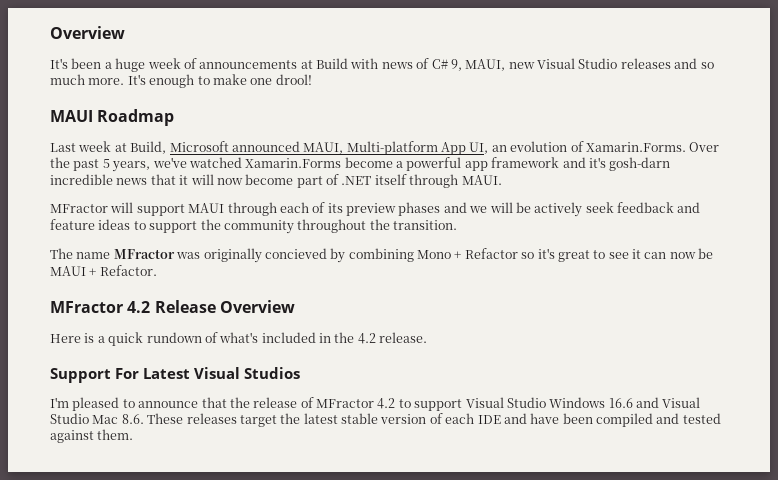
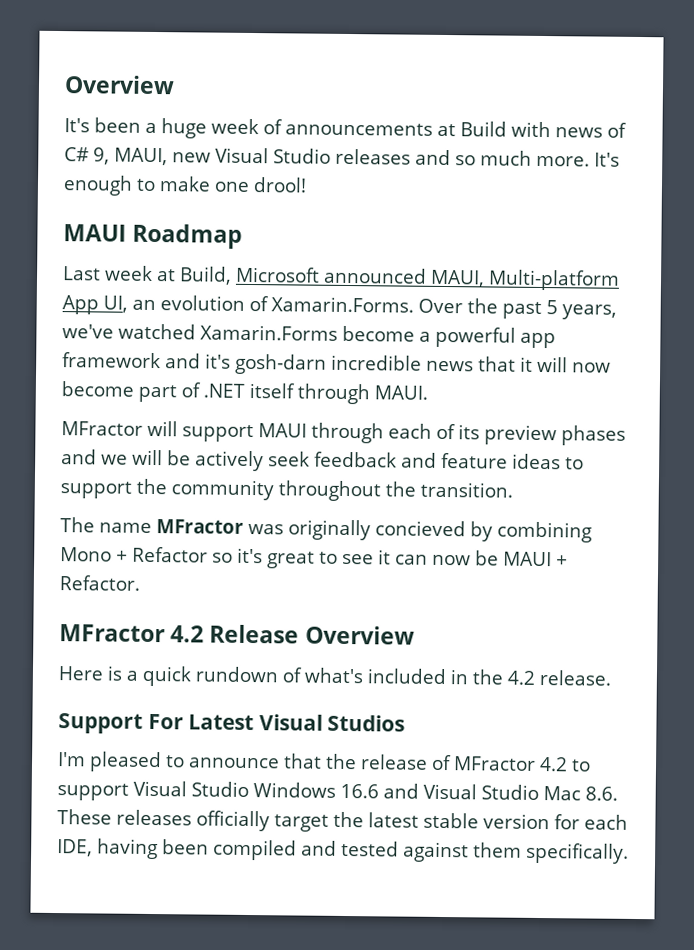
- I'm pleased to announce that the release of MFractor 4.2 to support Visual Studio Windows 16.6 and Visual Studio Mac 8.6. These releases target the latest stable version of each IDE and have been compiled and tested against them.
+ I'm pleased to announce that the release of MFractor 4.2 to support Visual Studio Windows 16.6 and Visual Studio Mac 8.6. These releases officially target the latest stable version for each IDE, having been compiled and tested against them specifically.

